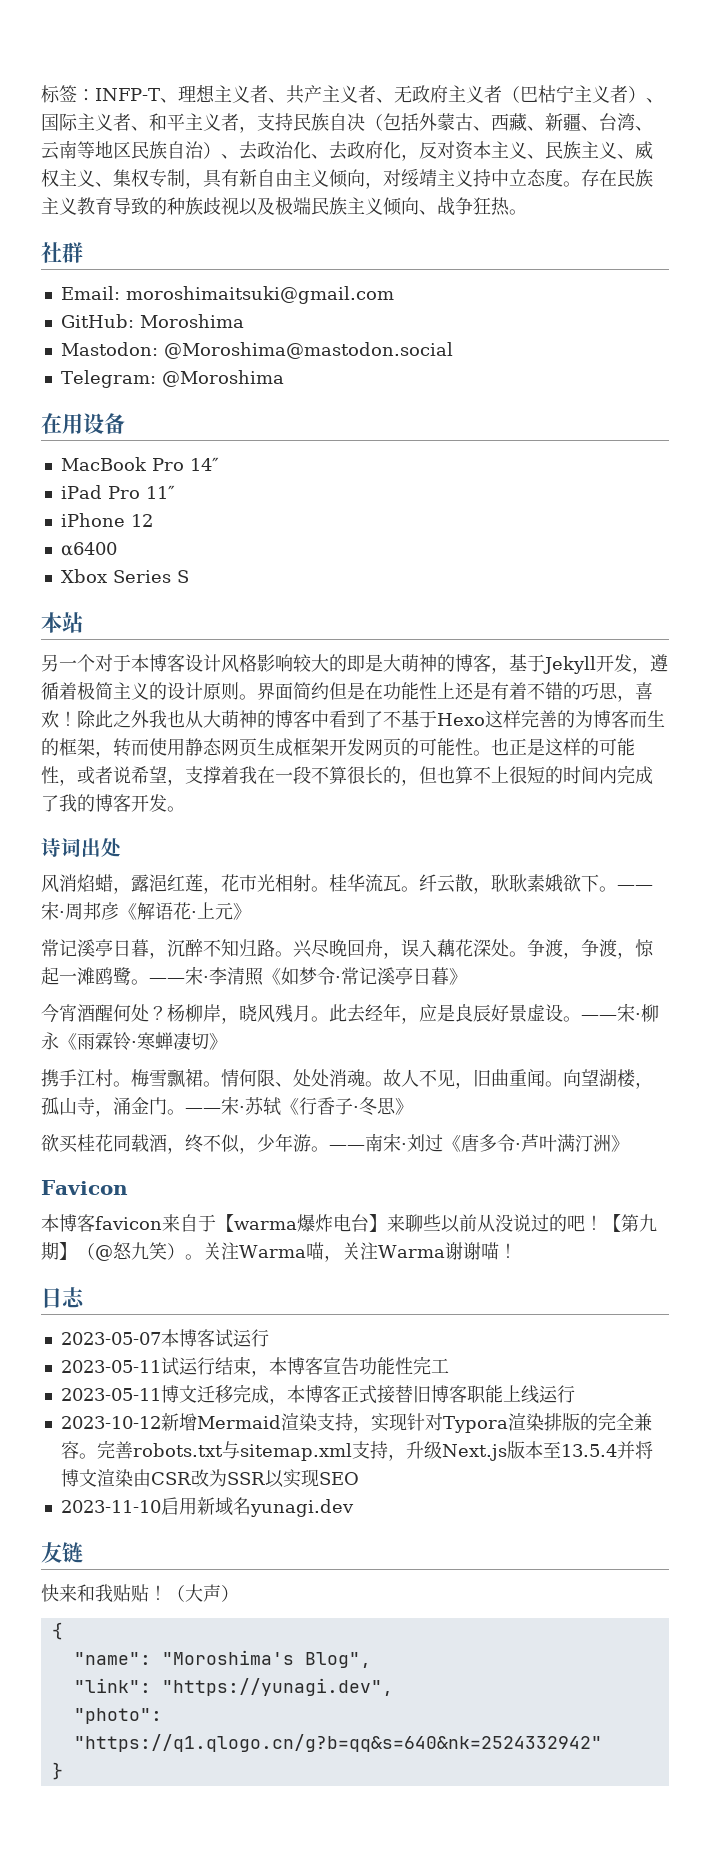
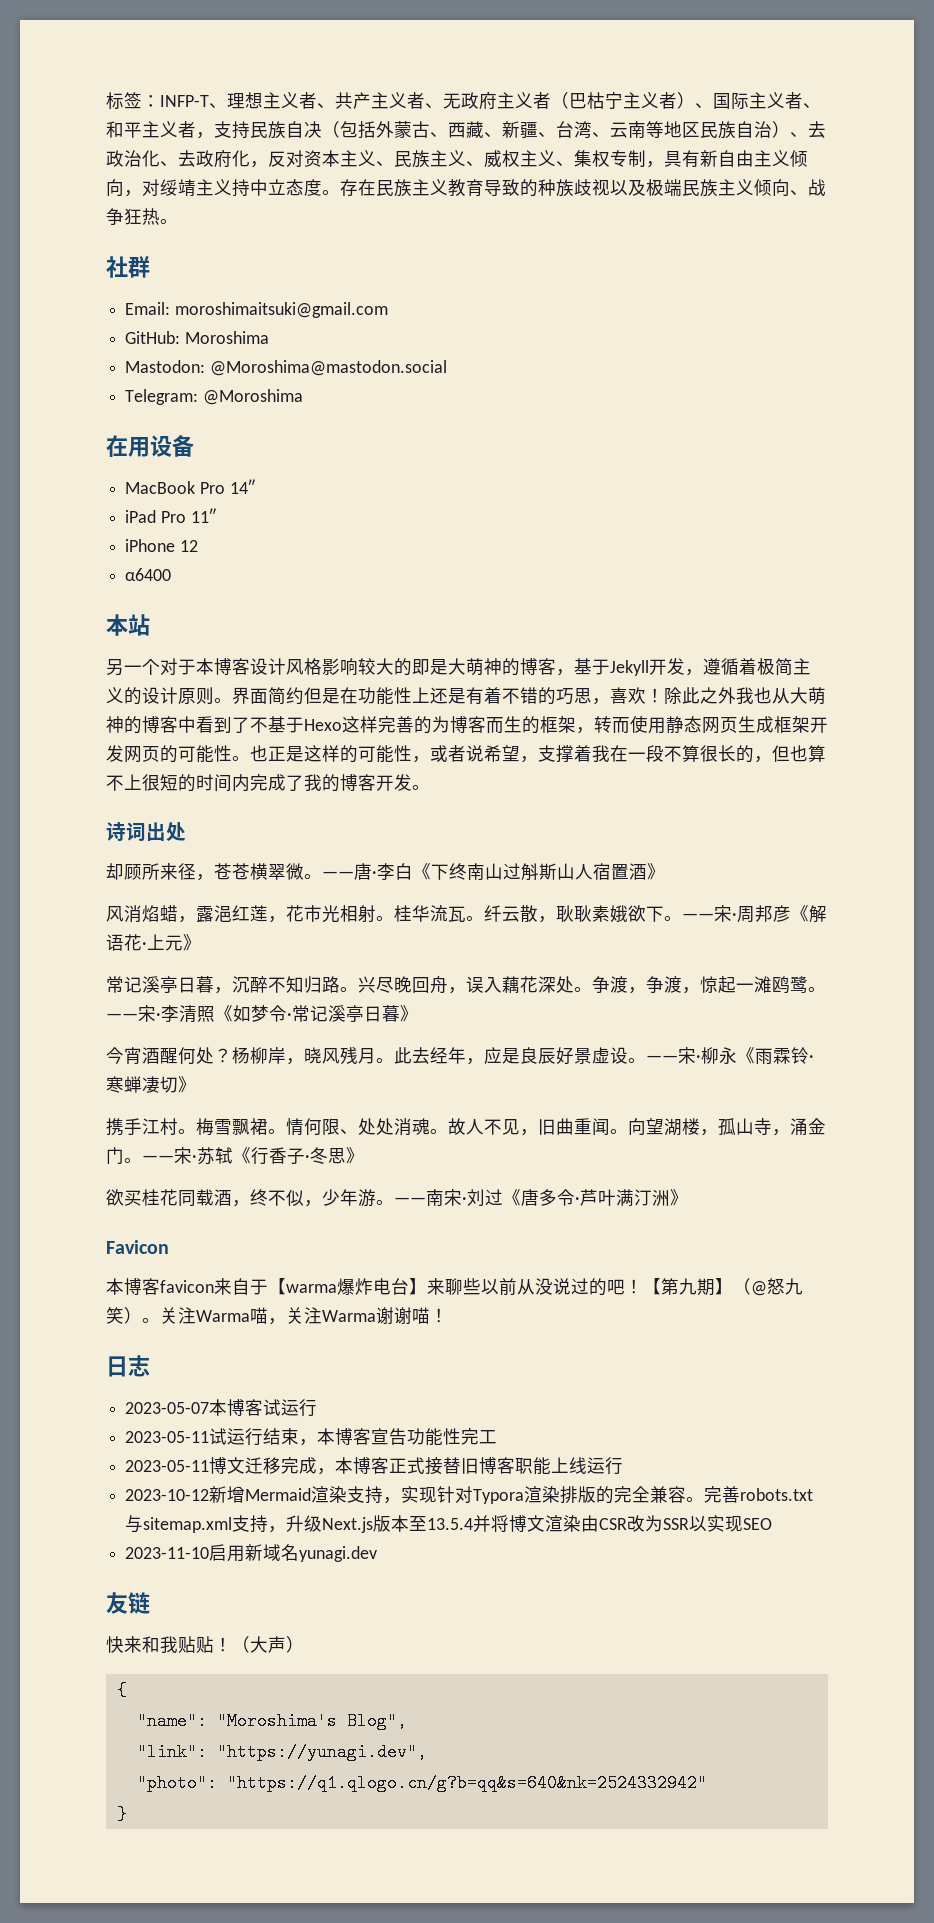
- Xbox Series S
+ 却顾所来径，苍苍横翠微。——唐·李白《下终南山过斛斯山人宿置酒》

